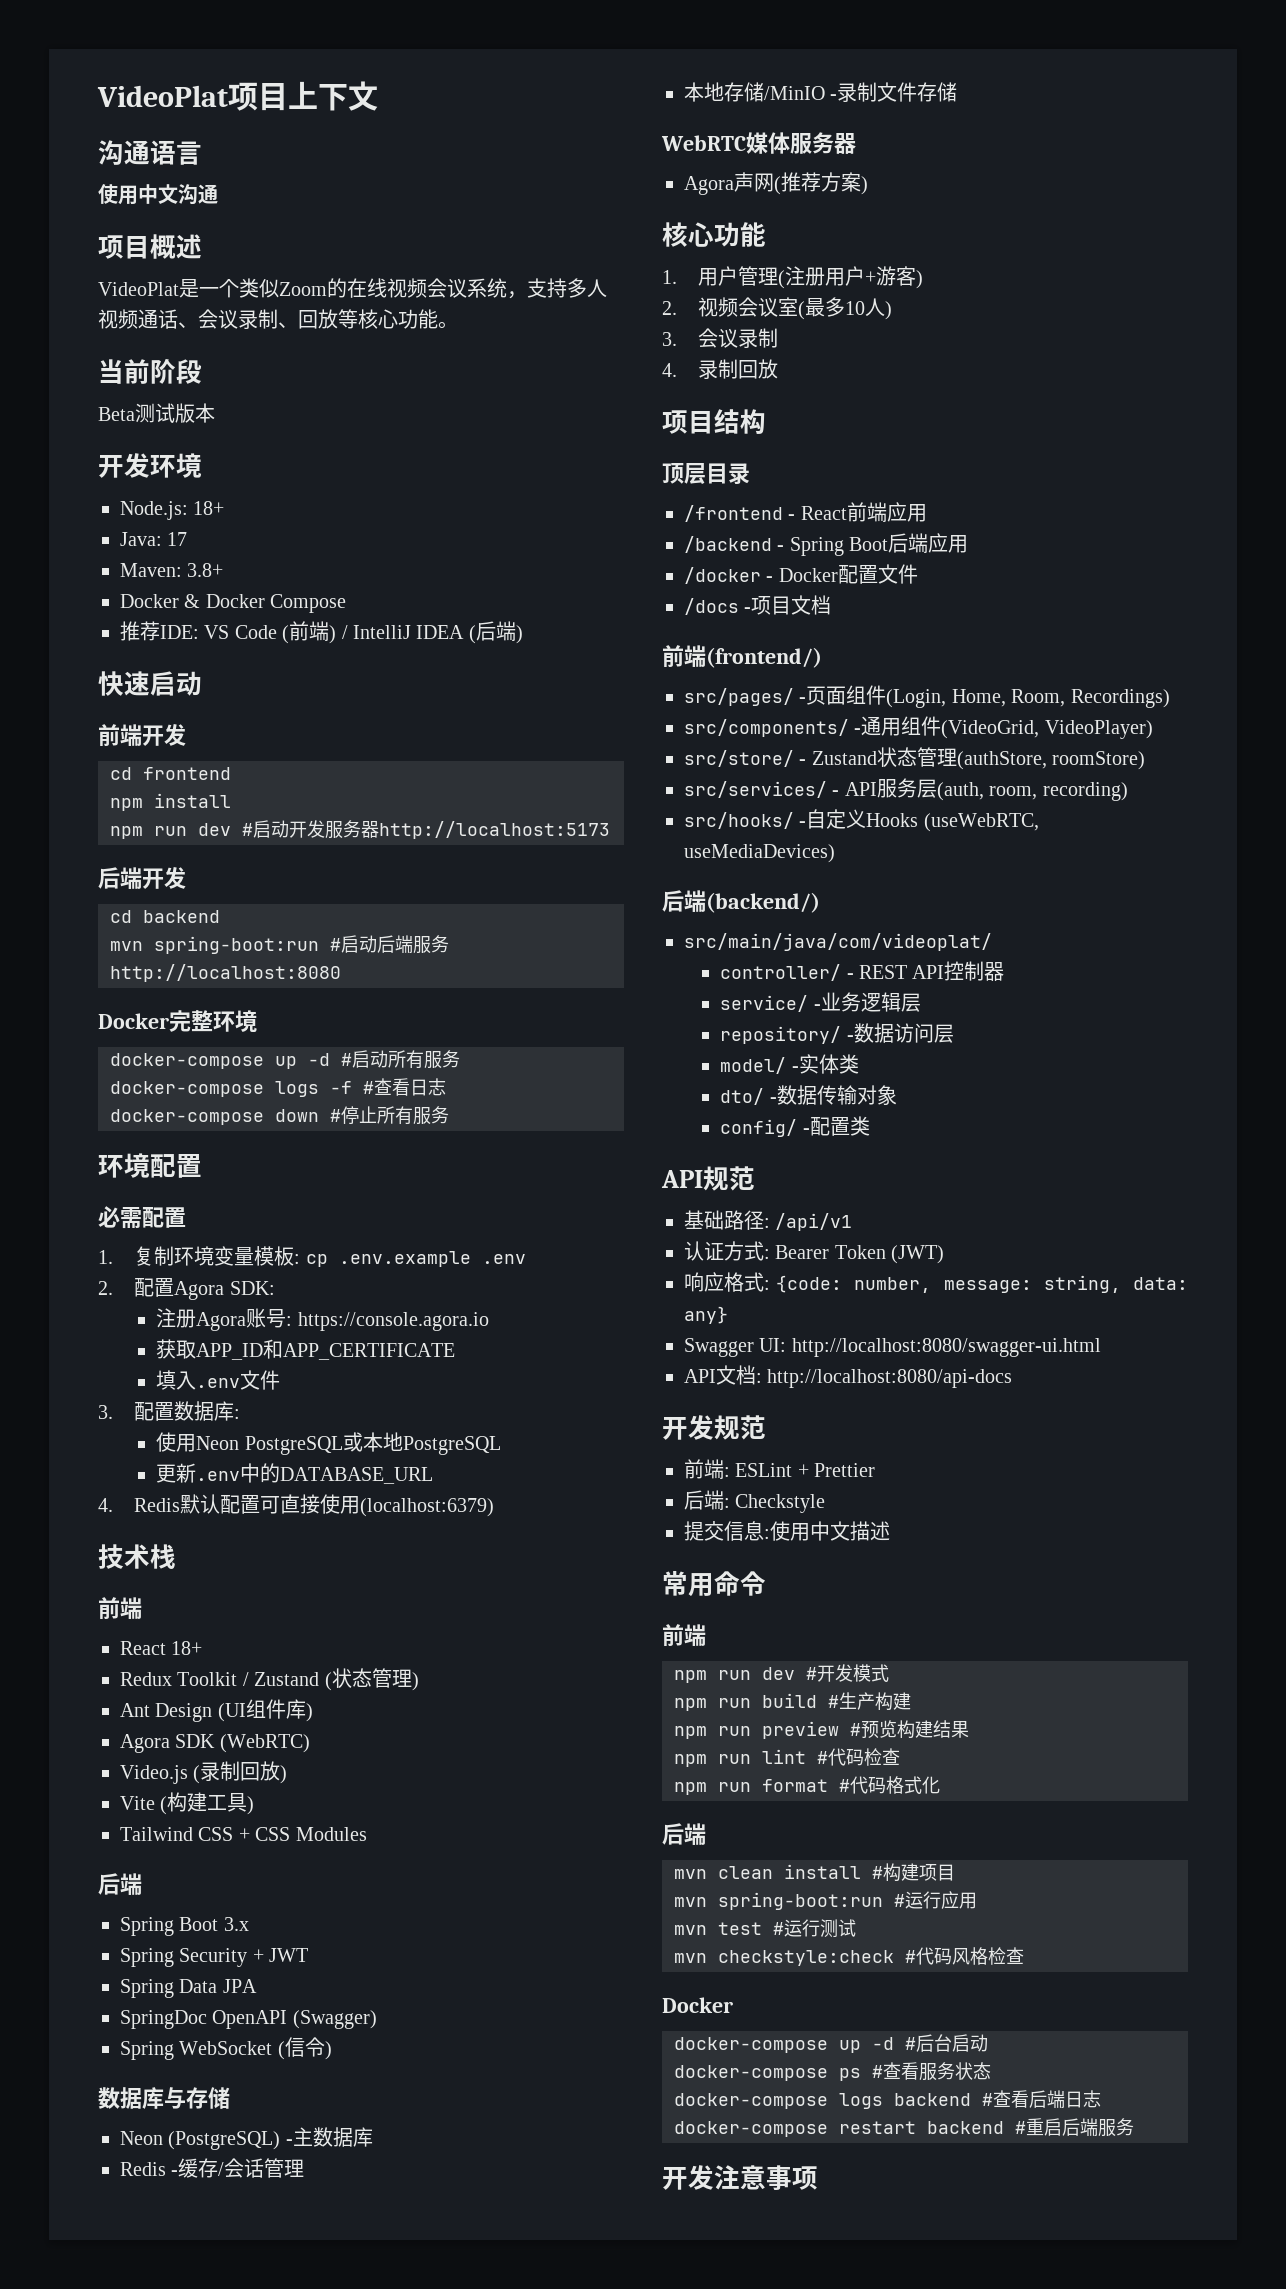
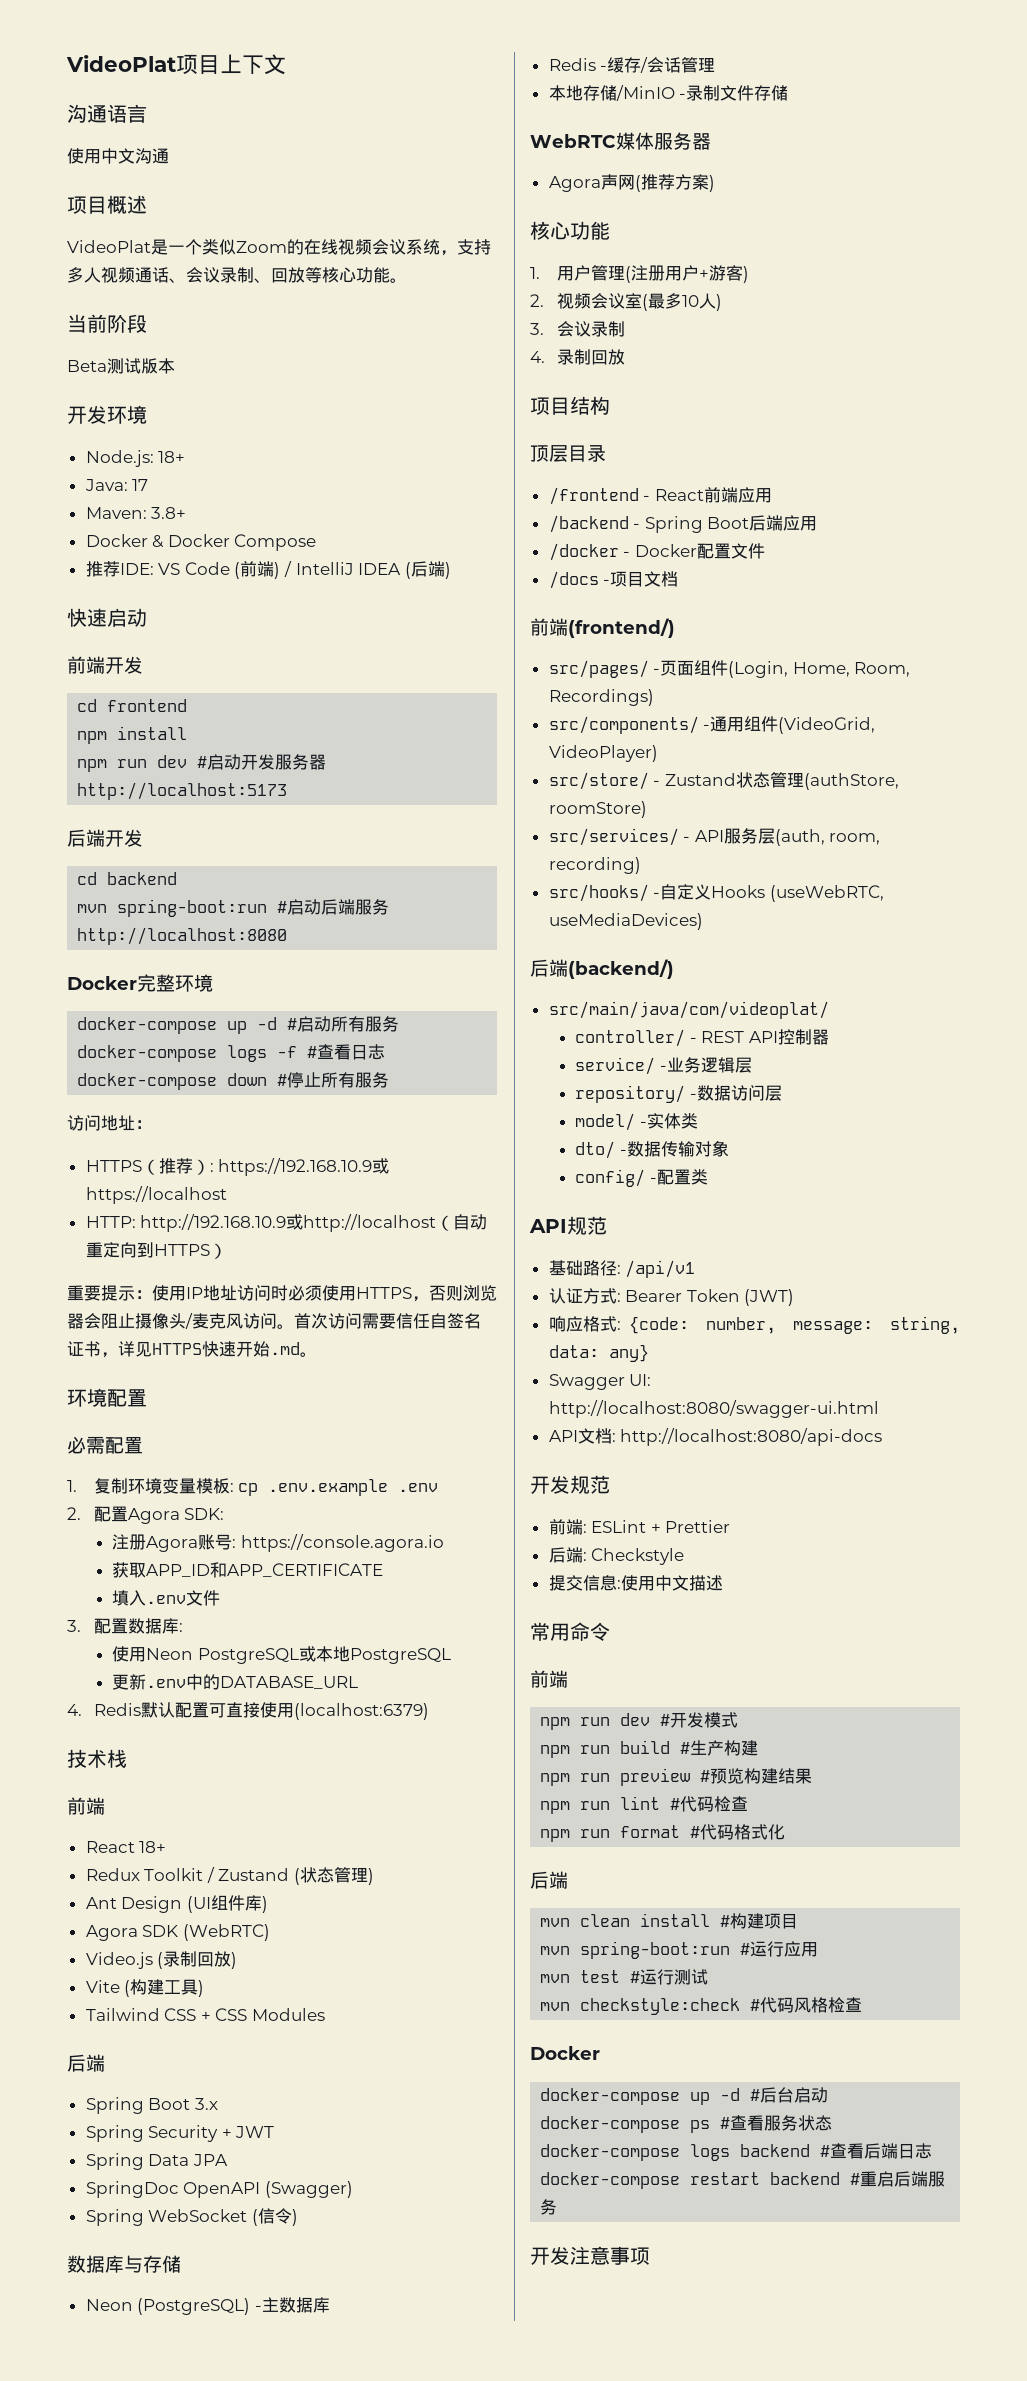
+ 访问地址：
+ HTTPS（推荐）: https://192.168.10.9或https://localhost
+ HTTP: http://192.168.10.9或http://localhost（自动重定向到HTTPS）
+ 重要提示：使用IP地址访问时必须使用HTTPS，否则浏览器会阻止摄像头/麦克风访问。首次访问需要信任自签名证书，详见HTTPS快速开始.md。

